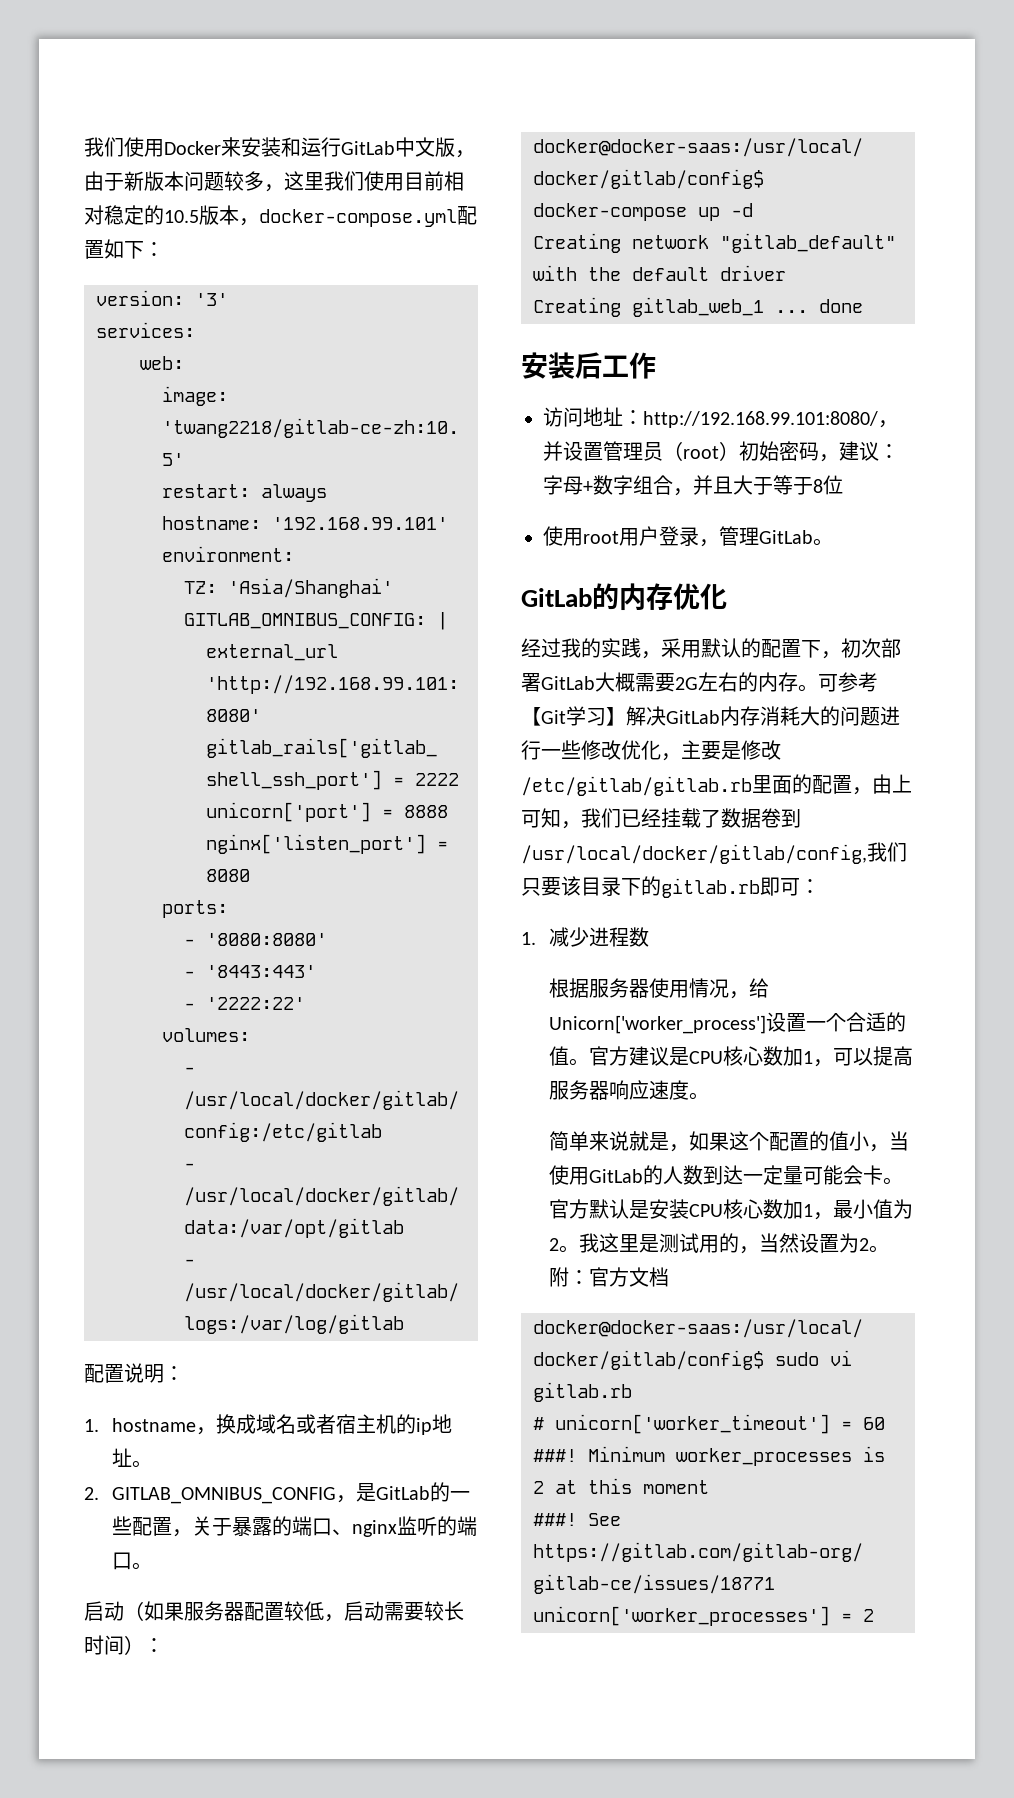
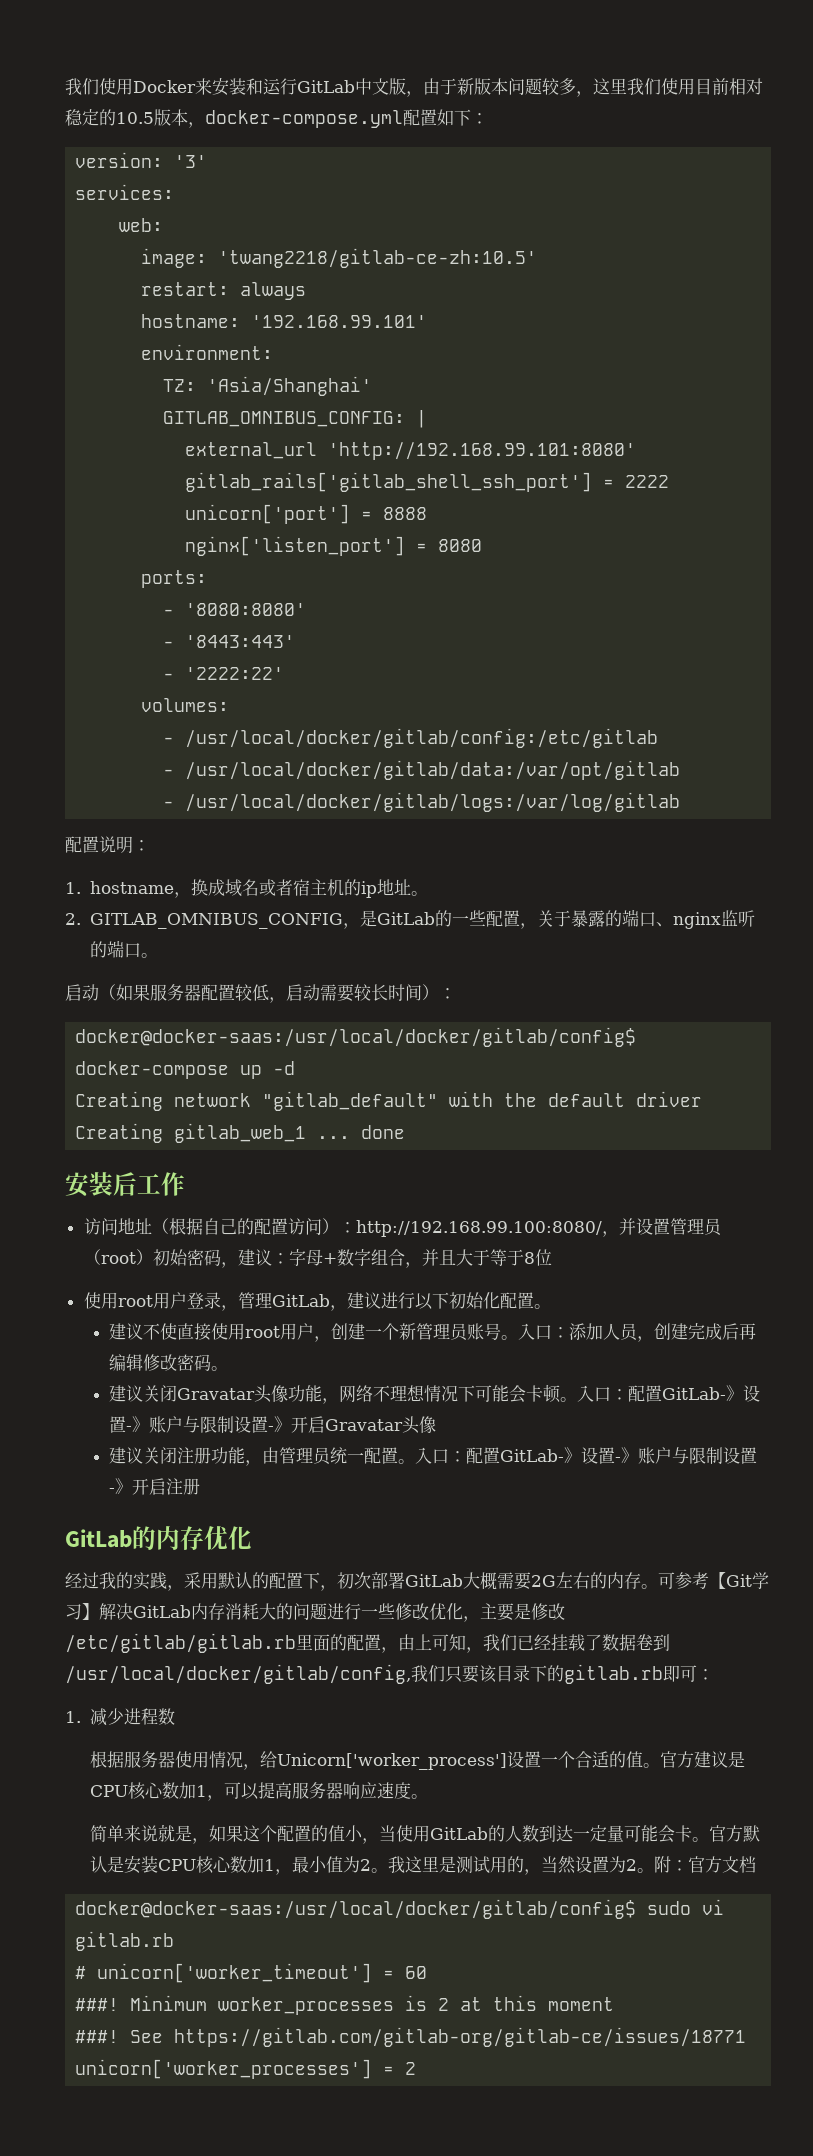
- 访问地址：http://192.168.99.101:8080/，并设置管理员（root）初始密码，建议：字母+数字组合，并且大于等于8位
+ 访问地址（根据自己的配置访问）：http://192.168.99.100:8080/，并设置管理员（root）初始密码，建议：字母+数字组合，并且大于等于8位
- 使用root用户登录，管理GitLab。
+ 使用root用户登录，管理GitLab，建议进行以下初始化配置。
+ 建议不使直接使用root用户，创建一个新管理员账号。入口：添加人员，创建完成后再编辑修改密码。
+ 建议关闭Gravatar头像功能，网络不理想情况下可能会卡顿。入口：配置GitLab-》设置-》账户与限制设置-》开启Gravatar头像
+ 建议关闭注册功能，由管理员统一配置。入口：配置GitLab-》设置-》账户与限制设置-》开启注册

